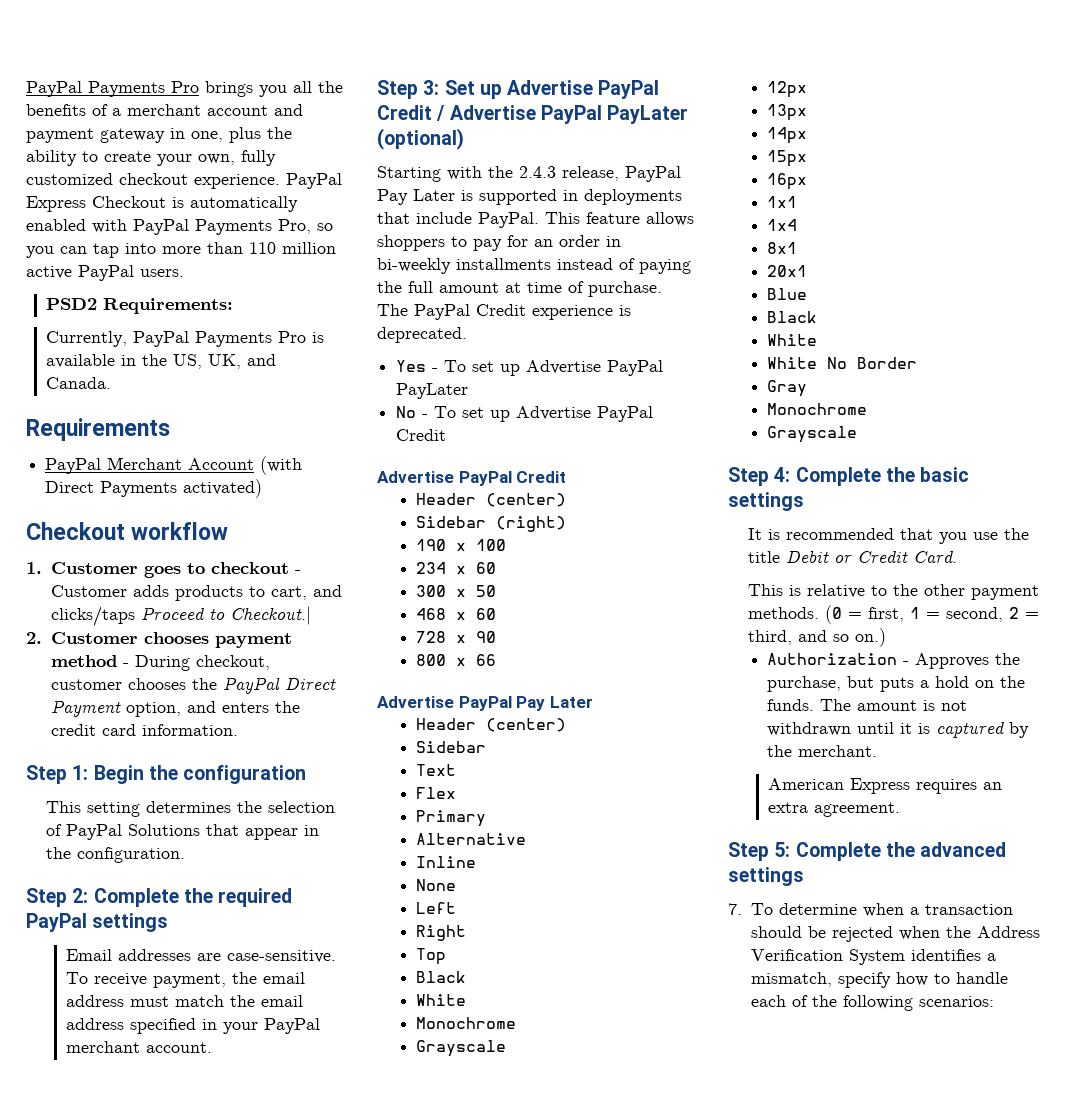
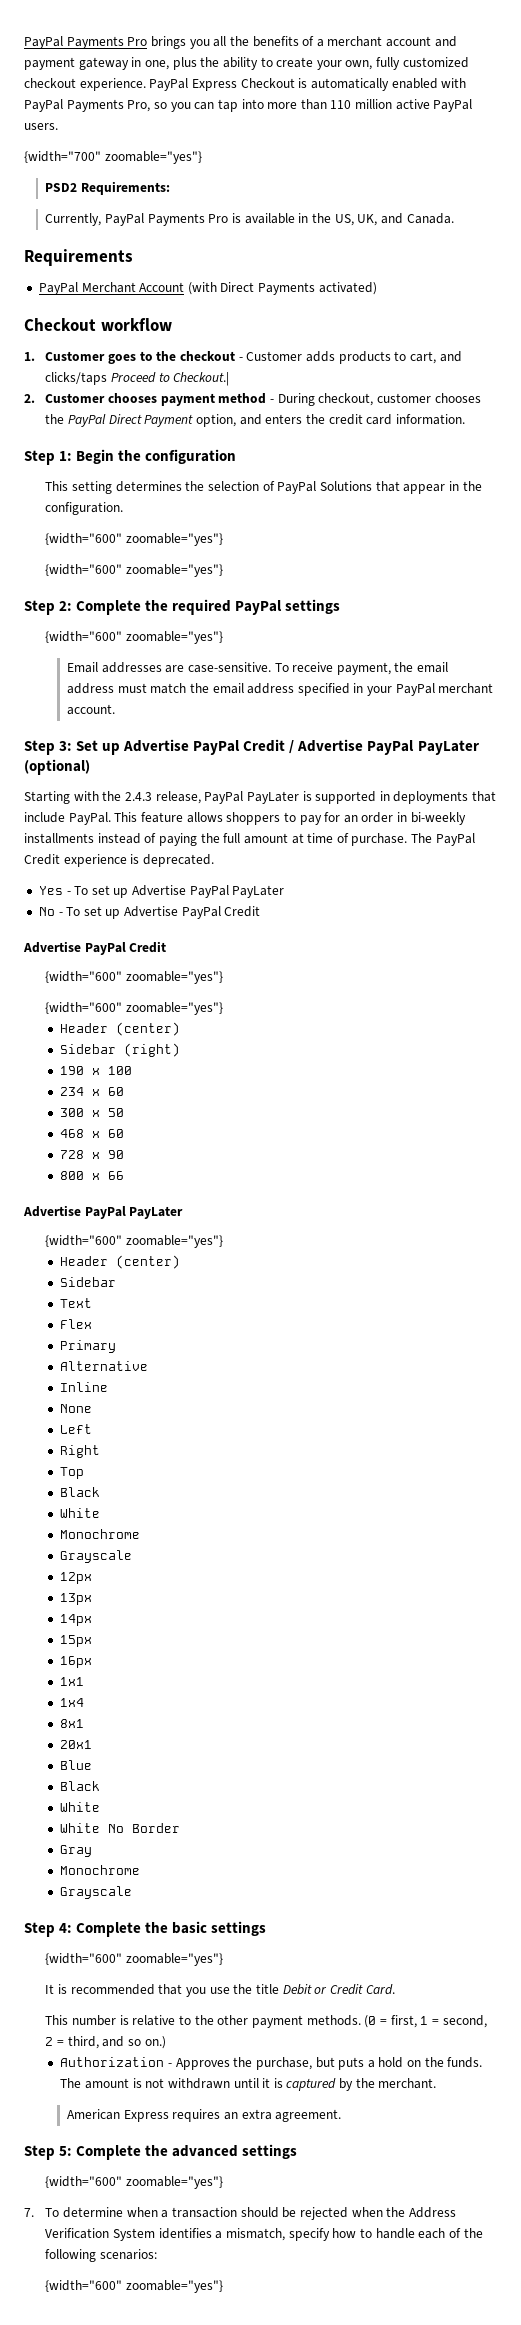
+ {width="700" zoomable="yes"}
- 1. Customer goes to checkout - Customer adds products to cart, and clicks/taps Proceed to Checkout.|
+ 1. Customer goes to the checkout - Customer adds products to cart, and clicks/taps Proceed to Checkout.|
  This setting determines the selection of PayPal Solutions that appear in the configuration.
+ {width="600" zoomable="yes"}
+ {width="600" zoomable="yes"}
  Step 2: Complete the required PayPal settings
+ {width="600" zoomable="yes"}
- Starting with the 2.4.3 release, PayPal Pay Later is supported in deployments that include PayPal.
+ Starting with the 2.4.3 release, PayPal PayLater is supported in deployments that include PayPal.
  No - To set up Advertise PayPal Credit
  Advertise PayPal Credit
+ {width="600" zoomable="yes"}
+ {width="600" zoomable="yes"}
  800 x 66
- Advertise PayPal Pay Later
+ Advertise PayPal PayLater
+ {width="600" zoomable="yes"}
  Step 4: Complete the basic settings
+ {width="600" zoomable="yes"}
- This is relative to the other payment methods.
+ This number is relative to the other payment methods.
  Step 5: Complete the advanced settings
+ {width="600" zoomable="yes"}
  7. To determine when a transaction should be rejected when the Address Verification System identifies a mismatch, specify how to handle each of the following scenarios:
+ {width="600" zoomable="yes"}

